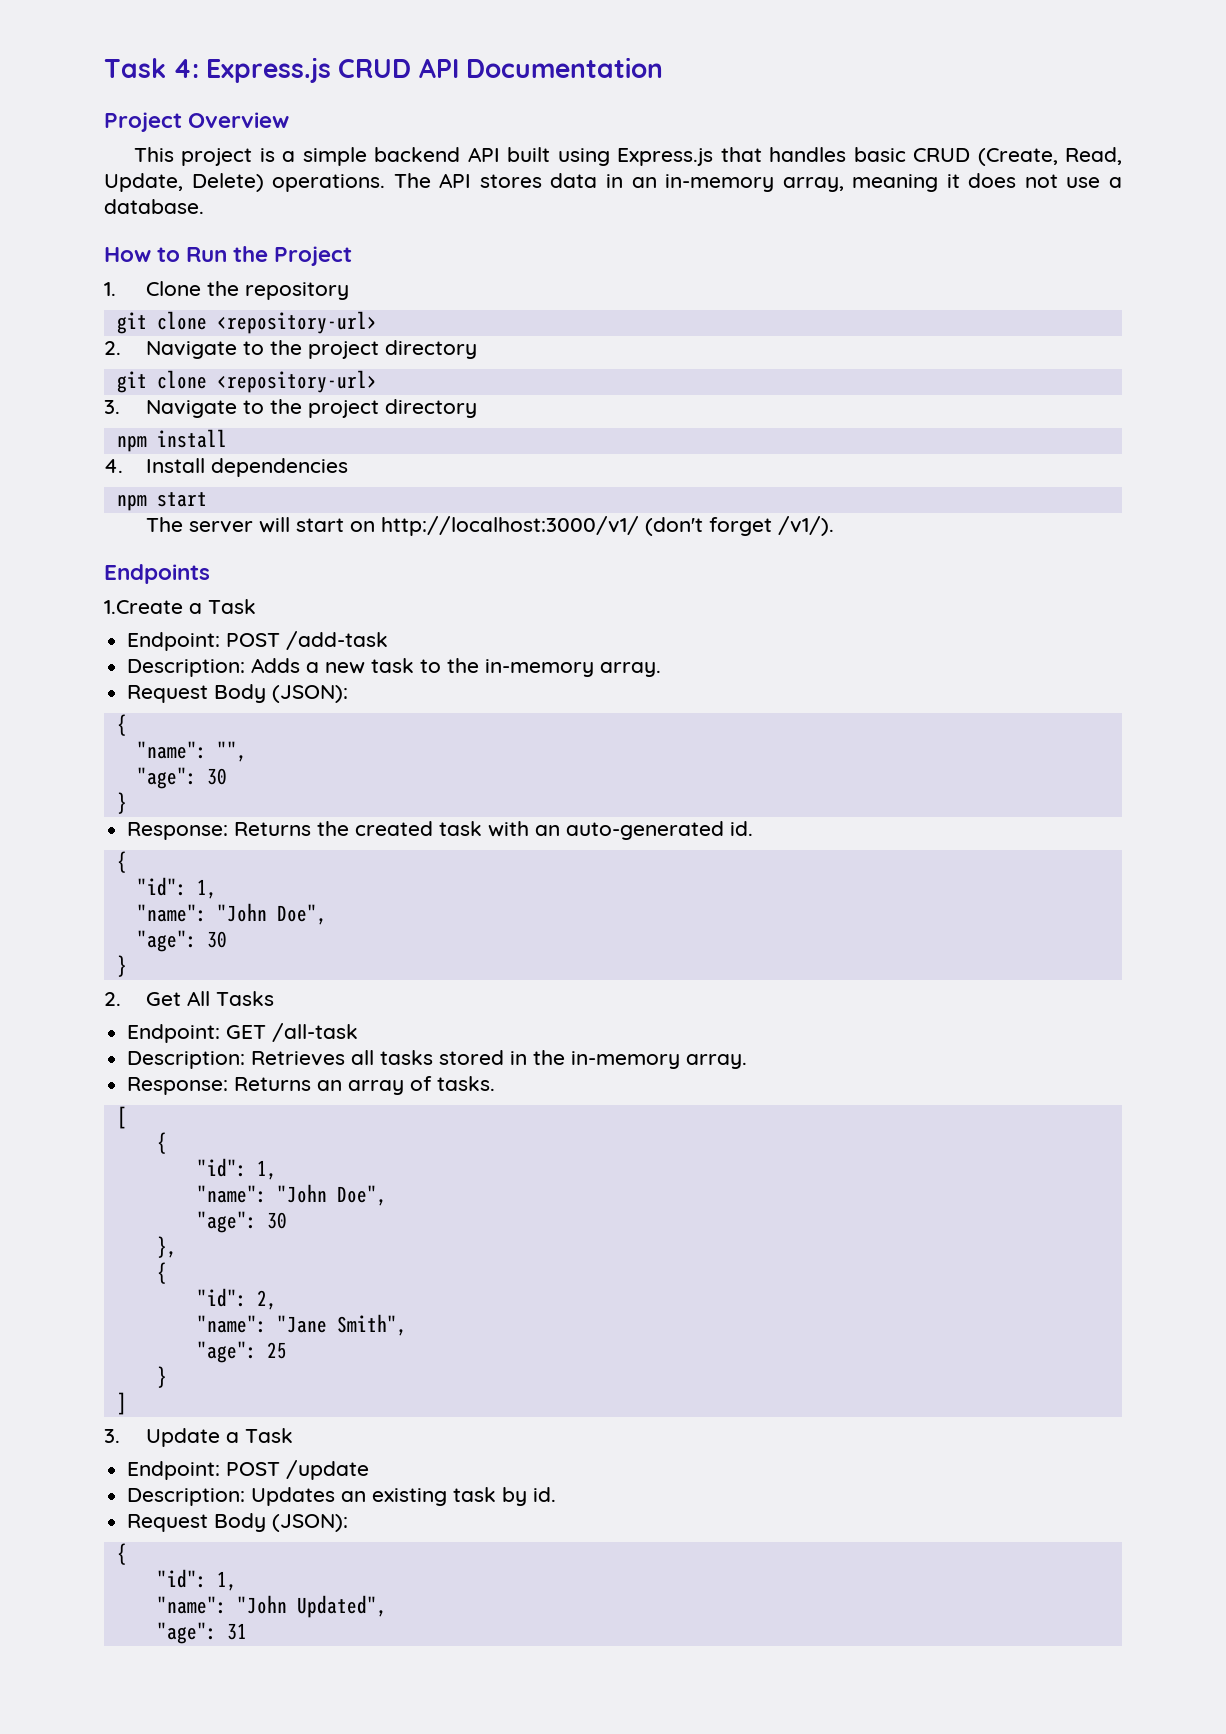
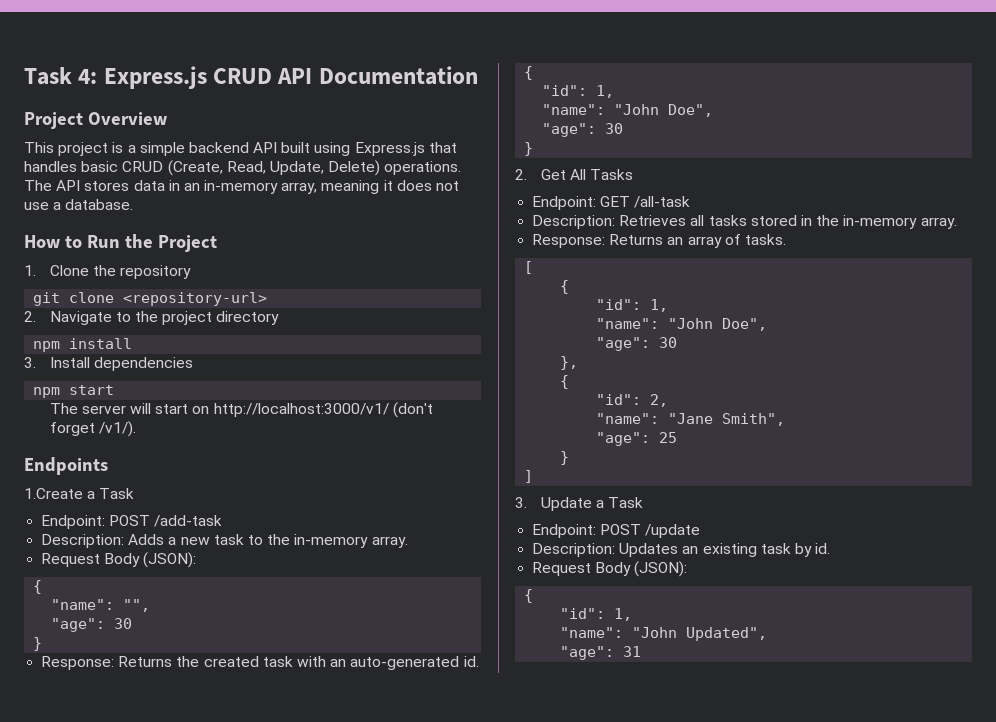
  2. Navigate to the project directory
- git clone <repository-url>
- 3. Navigate to the project directory
- 4. Install dependencies
+ 3. Install dependencies

